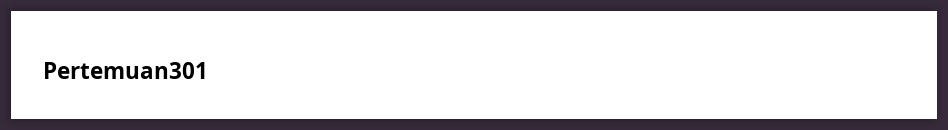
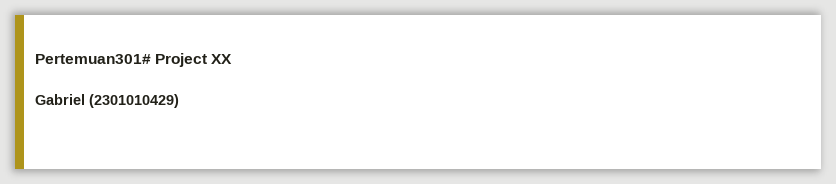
- Pertemuan301
+ Pertemuan301# Project XX
+ Gabriel (2301010429)

